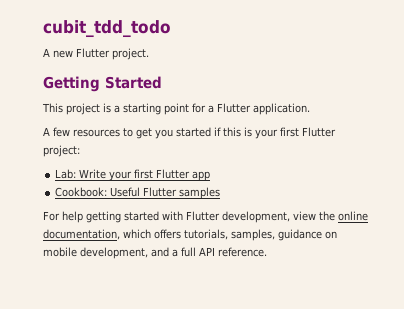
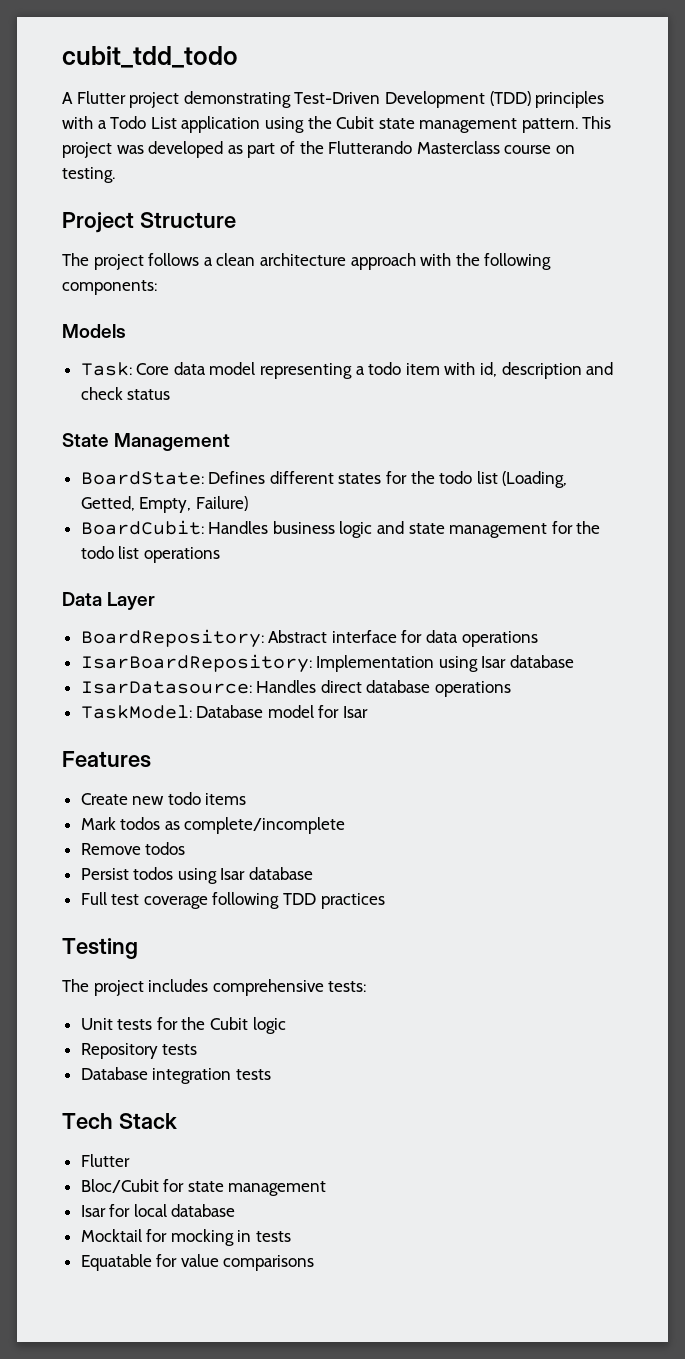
- A new Flutter project.
- Getting Started
- This project is a starting point for a Flutter application.
- A few resources to get you started if this is your first Flutter project:
- Lab: Write your first Flutter app
- Cookbook: Useful Flutter samples
- For help getting started with Flutter development, view the online documentation, which offers tutorials, samples, guidance on mobile development, and a full API reference.
+ A Flutter project demonstrating Test-Driven Development (TDD) principles with a Todo List application using the Cubit state management pattern. This project was developed as part of the Flutterando Masterclass course on testing.
+ Project Structure
+ The project follows a clean architecture approach with the following components:
+ Models
+ Task: Core data model representing a todo item with id, description and check status
+ State Management
+ BoardState: Defines different states for the todo list (Loading, Getted, Empty, Failure)
+ BoardCubit: Handles business logic and state management for the todo list operations
+ Data Layer
+ BoardRepository: Abstract interface for data operations
+ IsarBoardRepository: Implementation using Isar database
+ IsarDatasource: Handles direct database operations
+ TaskModel: Database model for Isar
+ Features
+ Create new todo items
+ Mark todos as complete/incomplete
+ Remove todos
+ Persist todos using Isar database
+ Full test coverage following TDD practices
+ Testing
+ The project includes comprehensive tests:
+ Unit tests for the Cubit logic
+ Repository tests
+ Database integration tests
+ Tech Stack
+ Flutter
+ Bloc/Cubit for state management
+ Isar for local database
+ Mocktail for mocking in tests
+ Equatable for value comparisons

